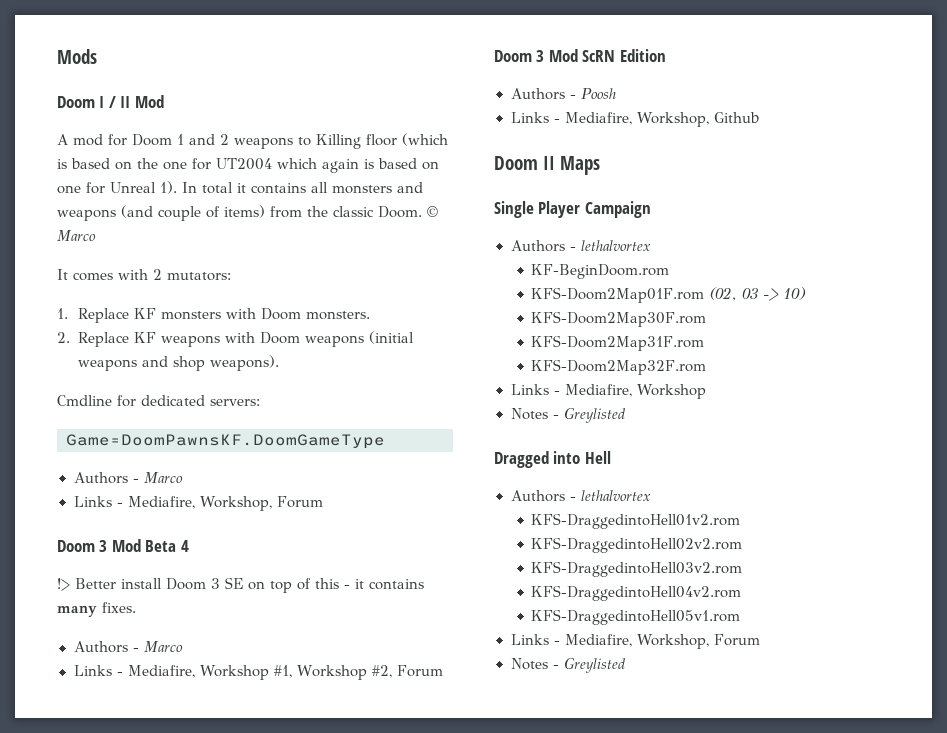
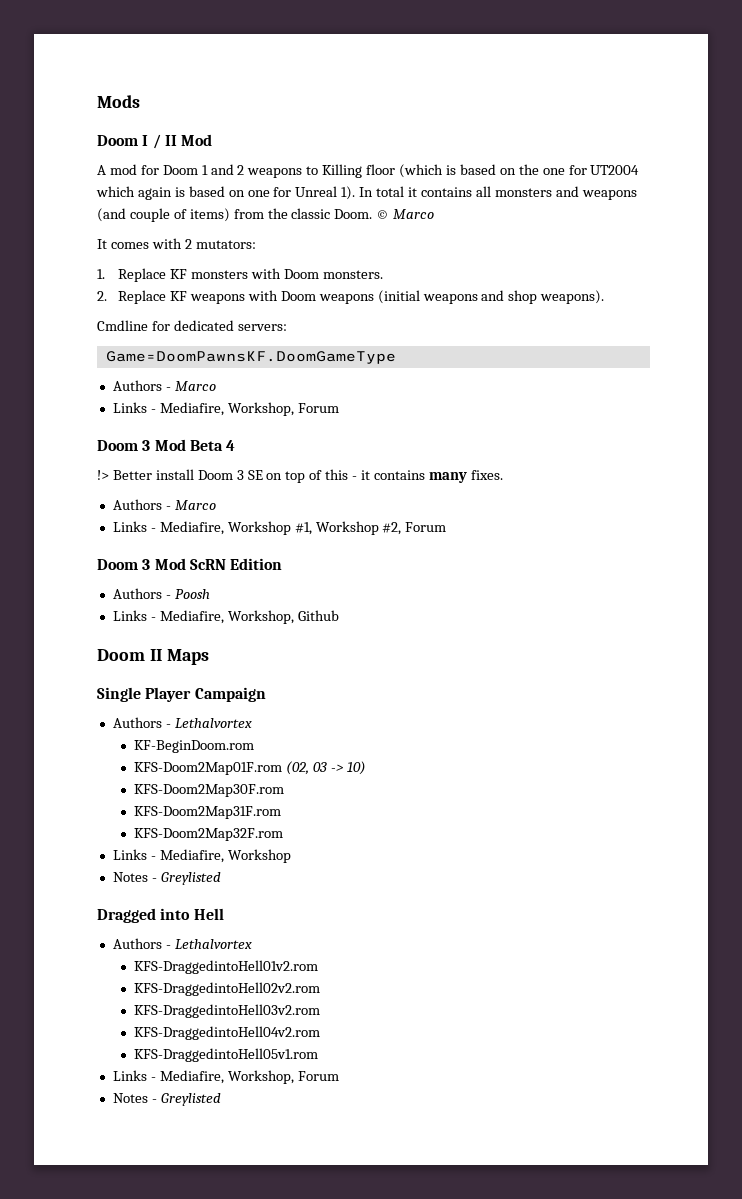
  Single Player Campaign
- Authors - lethalvortex
+ Authors - Lethalvortex
  Dragged into Hell
- Authors - lethalvortex
+ Authors - Lethalvortex

